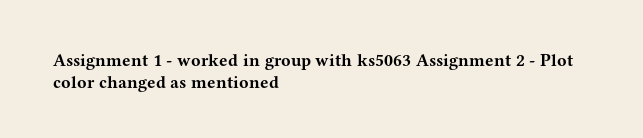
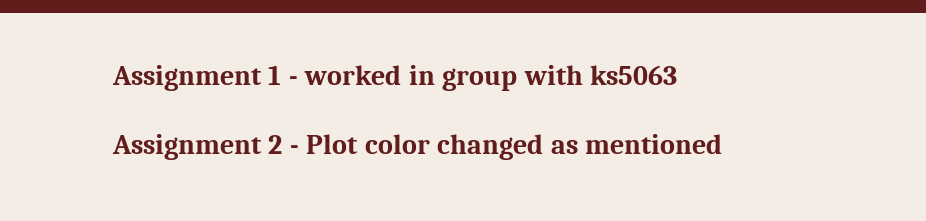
- Assignment 1 - worked in group with ks5063 Assignment 2 - Plot color changed as mentioned
+ Assignment 1 - worked in group with ks5063
+ Assignment 2 - Plot color changed as mentioned

